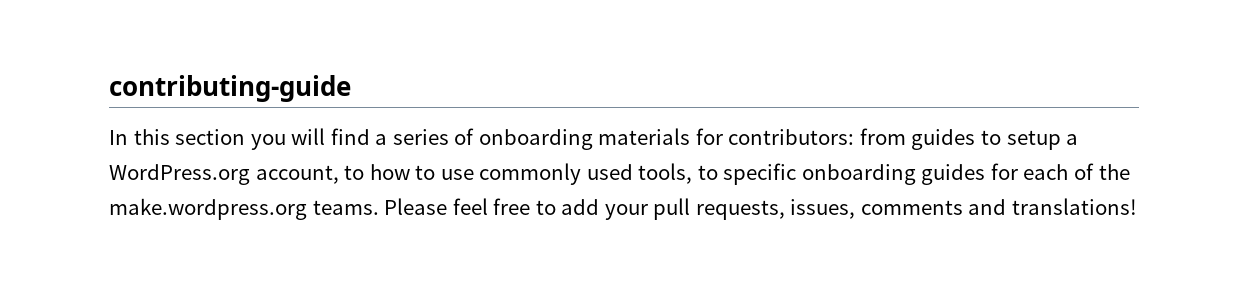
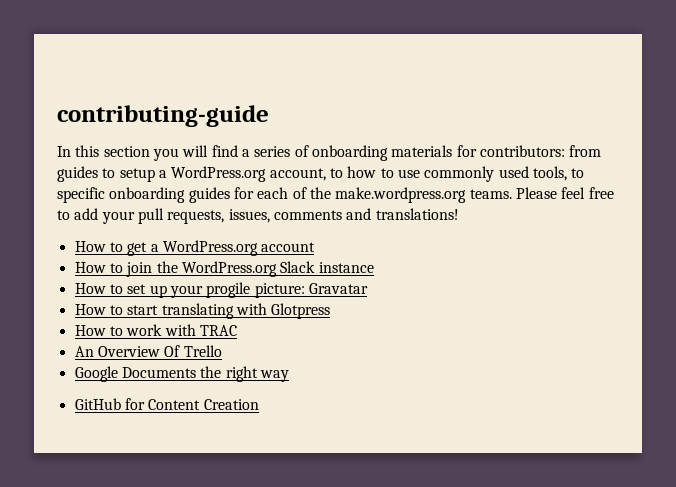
+ How to get a WordPress.org account
+ How to join the WordPress.org Slack instance
+ How to set up your progile picture: Gravatar
+ How to start translating with Glotpress
+ How to work with TRAC
+ An Overview Of Trello
+ Google Documents the right way
+ GitHub for Content Creation

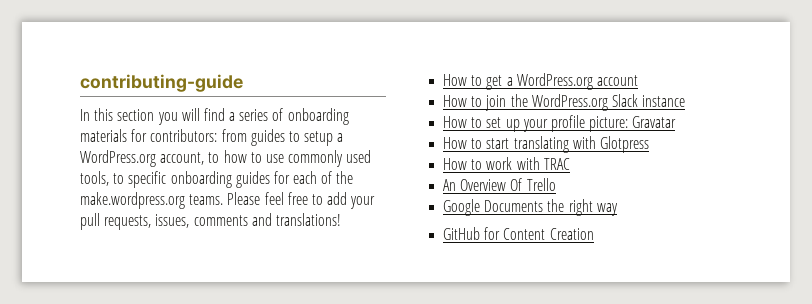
- How to set up your progile picture: Gravatar
+ How to set up your profile picture: Gravatar

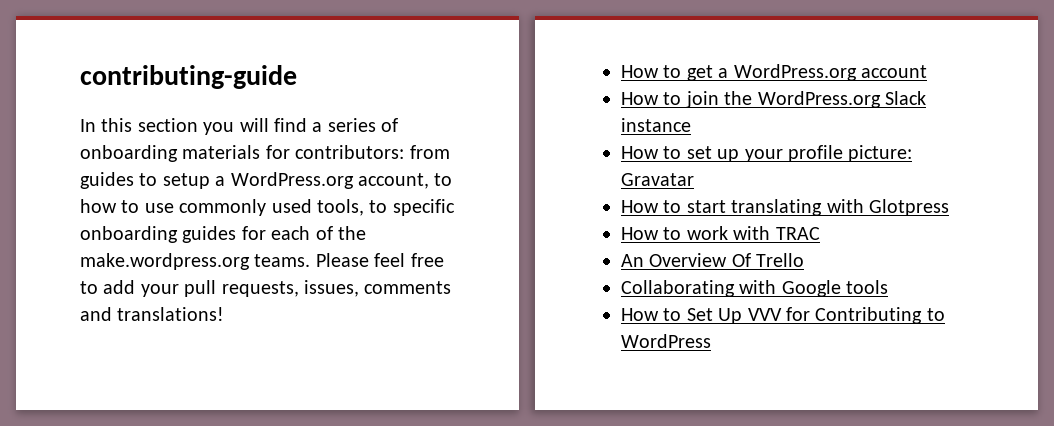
- Google Documents the right way
- GitHub for Content Creation
+ Collaborating with Google tools
+ How to Set Up VVV for Contributing to WordPress

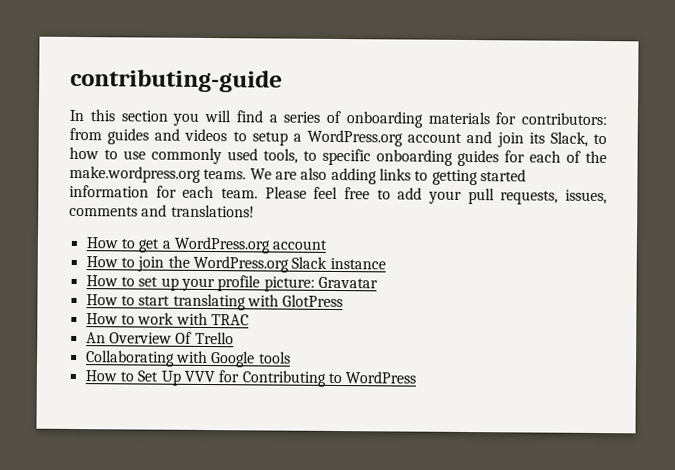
- In this section you will find a series of onboarding materials for contributors: from guides to setup a WordPress.org account, to how to use commonly used tools, to specific onboarding guides for each of the make.wordpress.org teams.
+ In this section you will find a series of onboarding materials for contributors: from guides and videos to setup a WordPress.org account and join its Slack, to how to use commonly used tools, to specific onboarding guides for each of the make.wordpress.org teams.
+ We are also adding links to getting started information for each team.
- How to start translating with Glotpress
+ How to start translating with GlotPress

